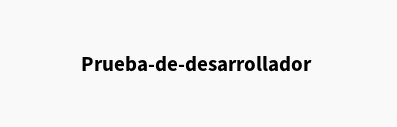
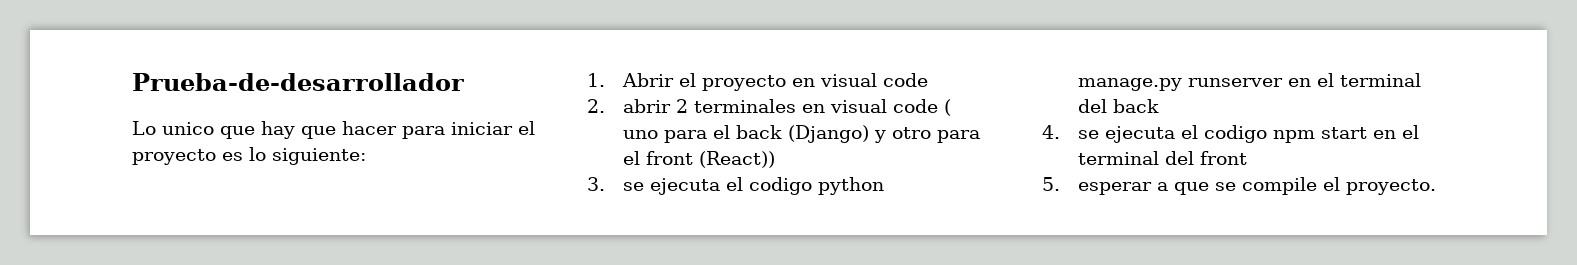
+ Lo unico que hay que hacer para iniciar el proyecto es lo siguiente:
+ 1. Abrir el proyecto en visual code
+ 2. abrir 2 terminales en visual code ( uno para el back (Django) y otro para el front (React))
+ 3. se ejecuta el codigo python manage.py runserver en el terminal del back
+ 4. se ejecuta el codigo npm start en el terminal del front
+ 5. esperar a que se compile el proyecto.

